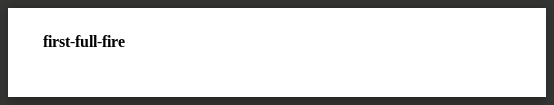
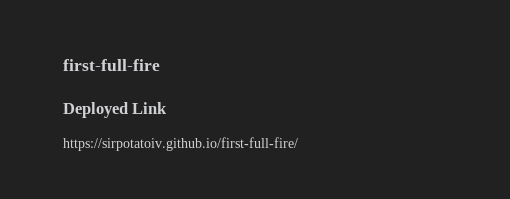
+ Deployed Link
+ https://sirpotatoiv.github.io/first-full-fire/

